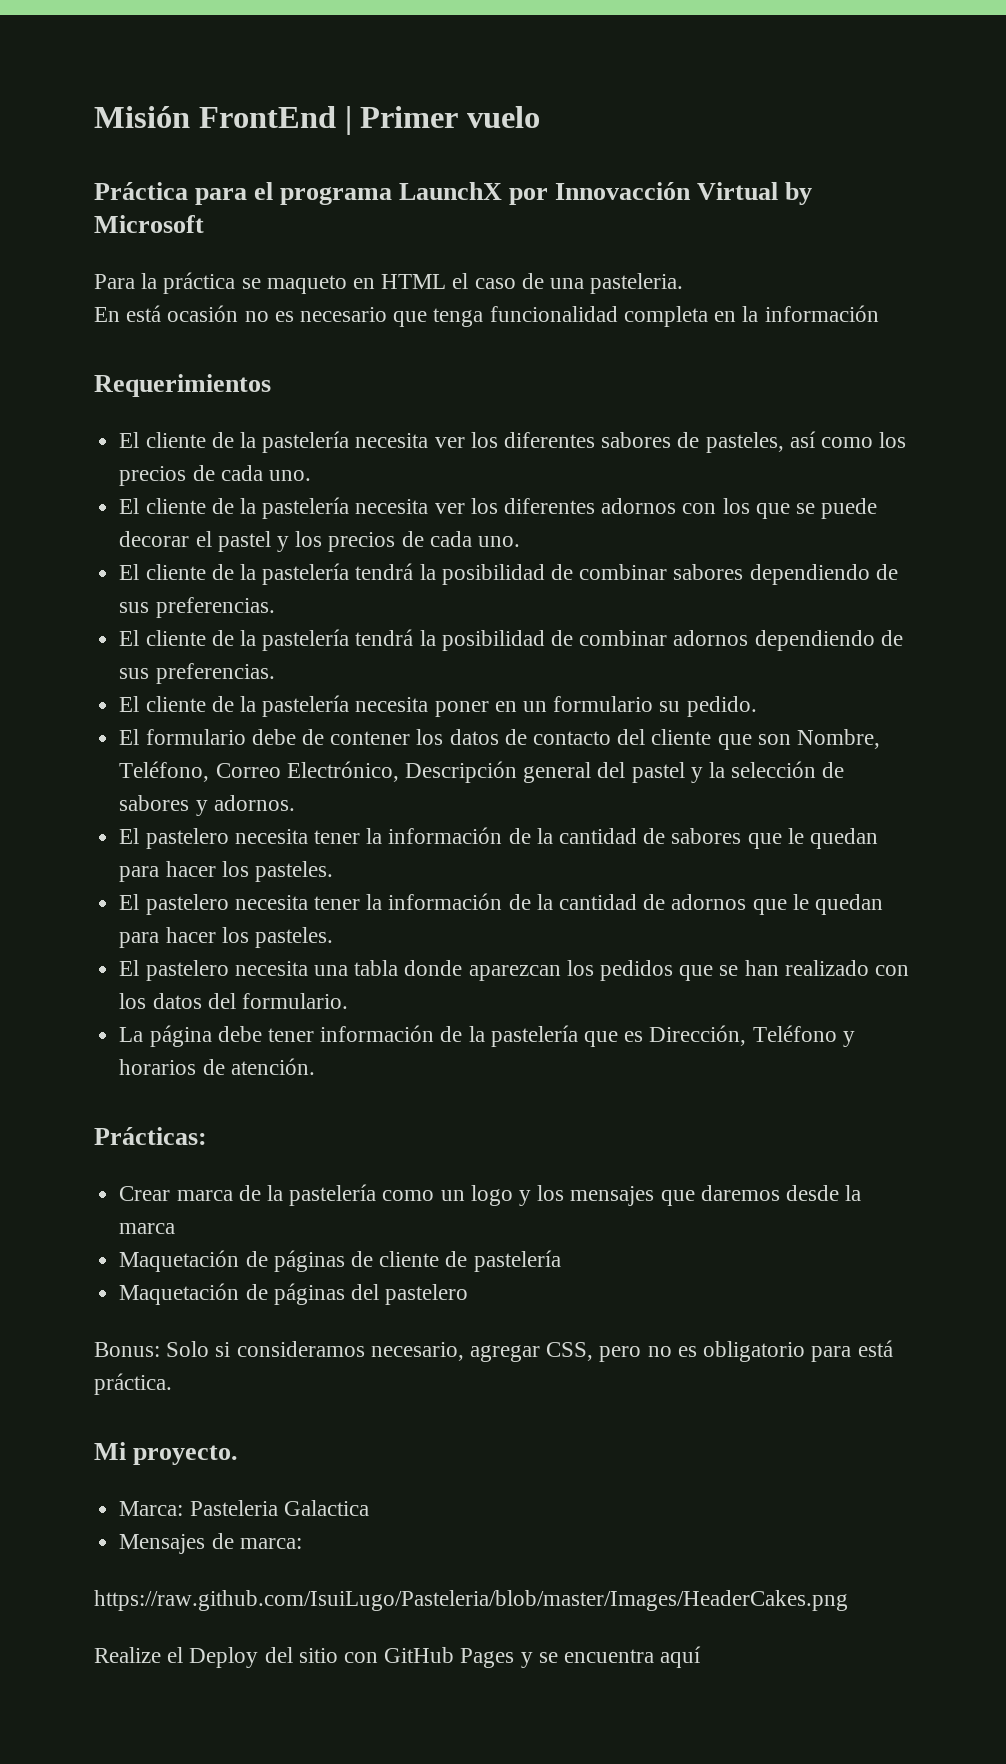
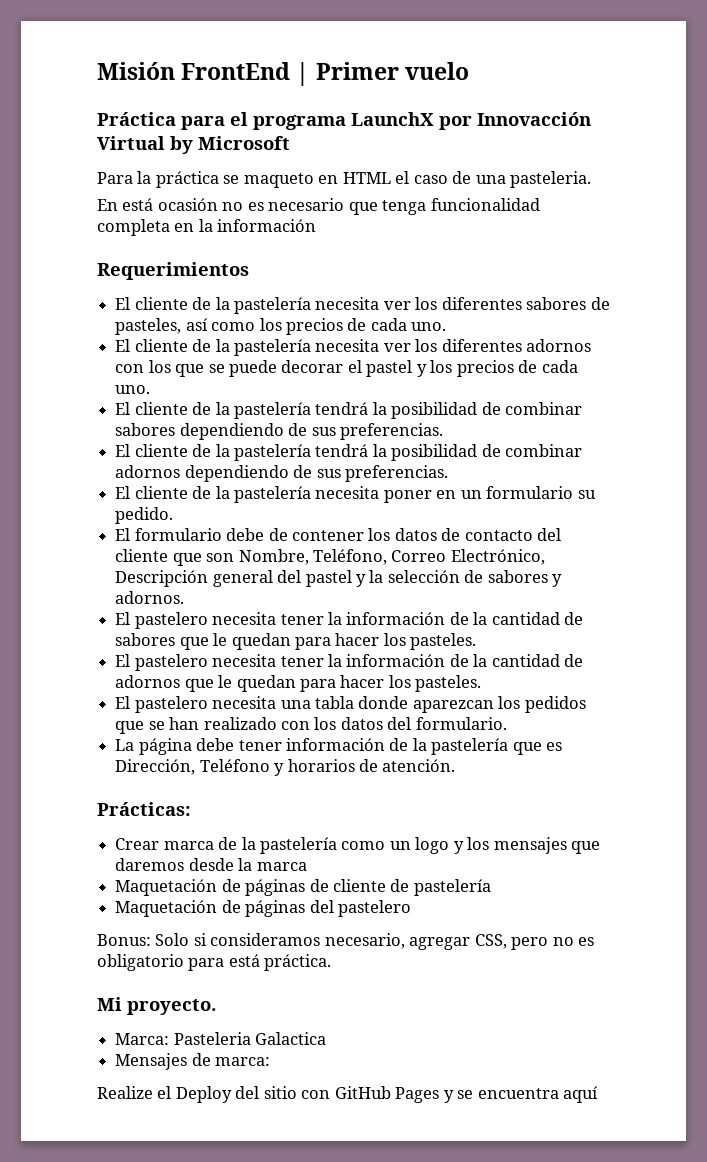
- https://raw.github.com/IsuiLugo/Pasteleria/blob/master/Images/HeaderCakes.png

